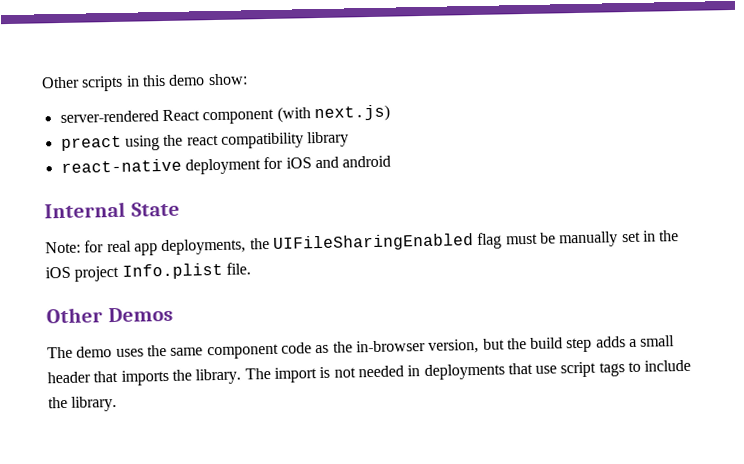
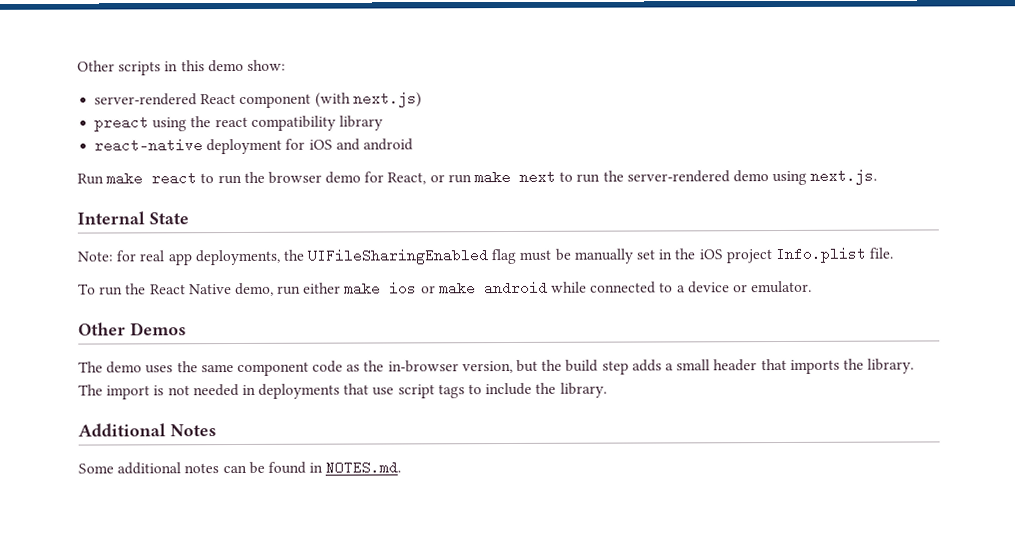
+ Run make react to run the browser demo for React, or run make next to run the server-rendered demo using next.js.
+ To run the React Native demo, run either make ios or make android while connected to a device or emulator.
+ Additional Notes
+ Some additional notes can be found in NOTES.md.

